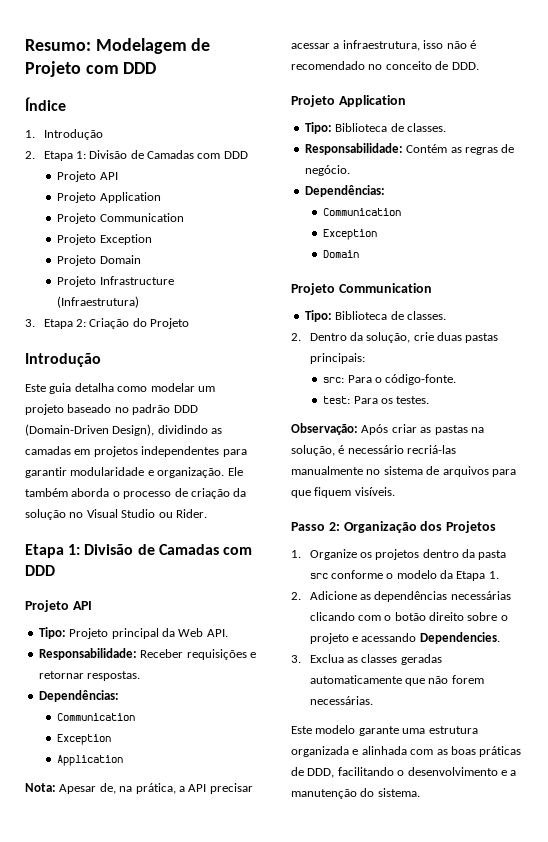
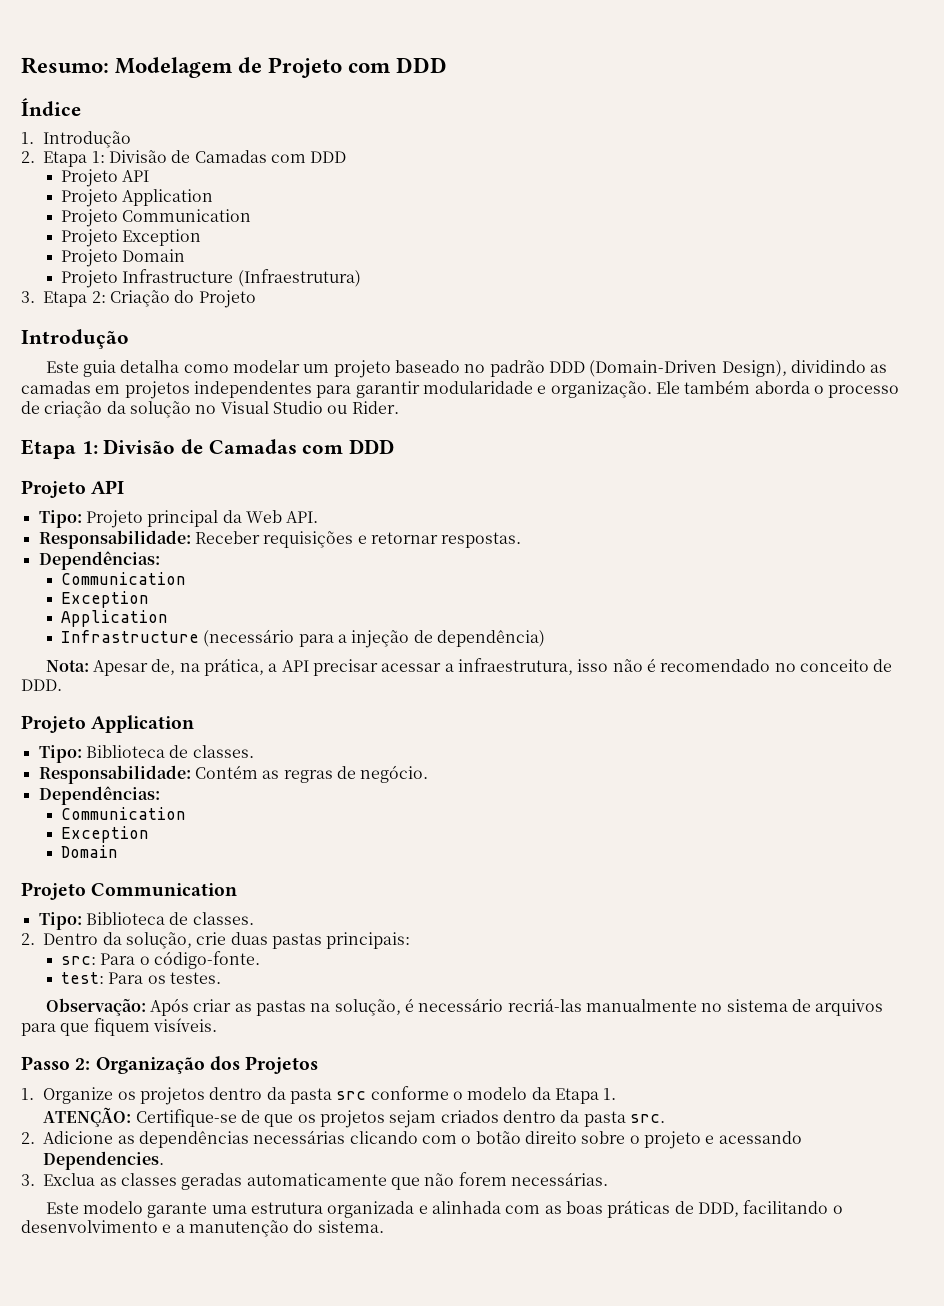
+ Infrastructure (necessário para a injeção de dependência)
+ ATENÇÃO: Certifique-se de que os projetos sejam criados dentro da pasta src.

